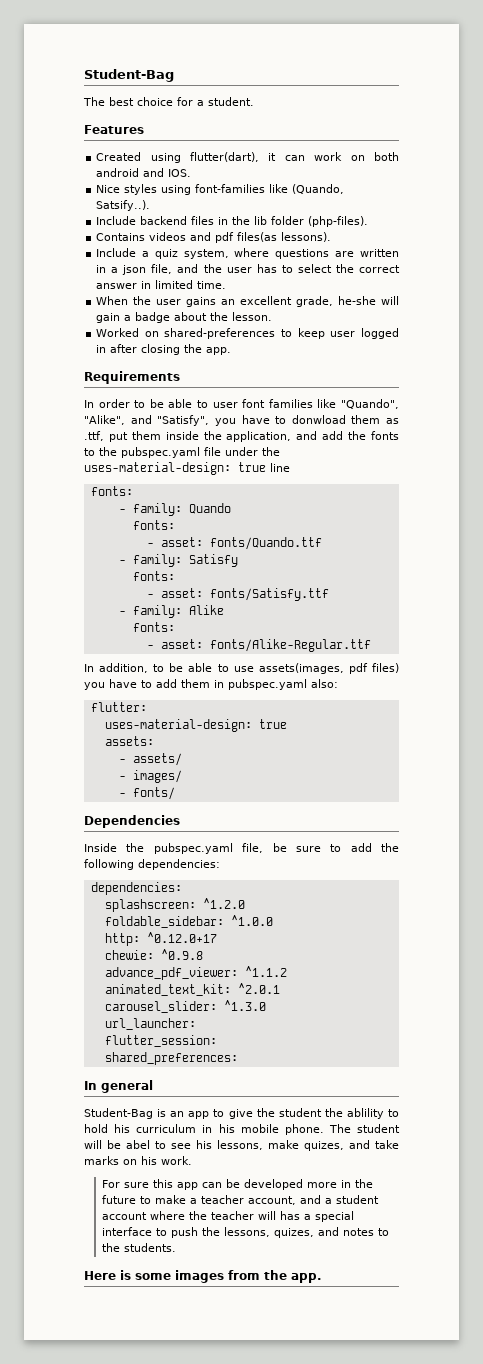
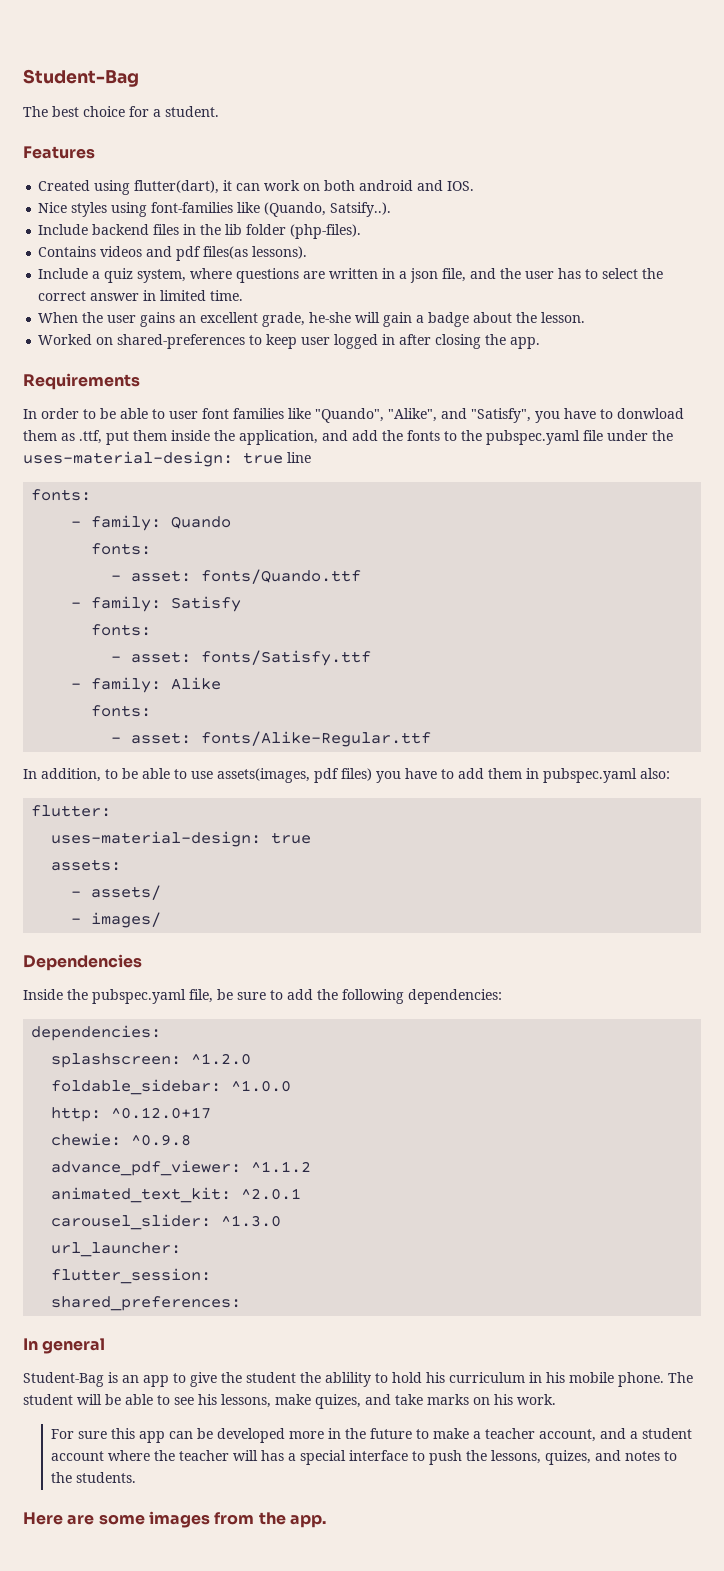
- - fonts/
- The student will be abel to see his lessons, make quizes, and take marks on his work.
+ The student will be able to see his lessons, make quizes, and take marks on his work.
- Here is some images from the app.
+ Here are some images from the app.

